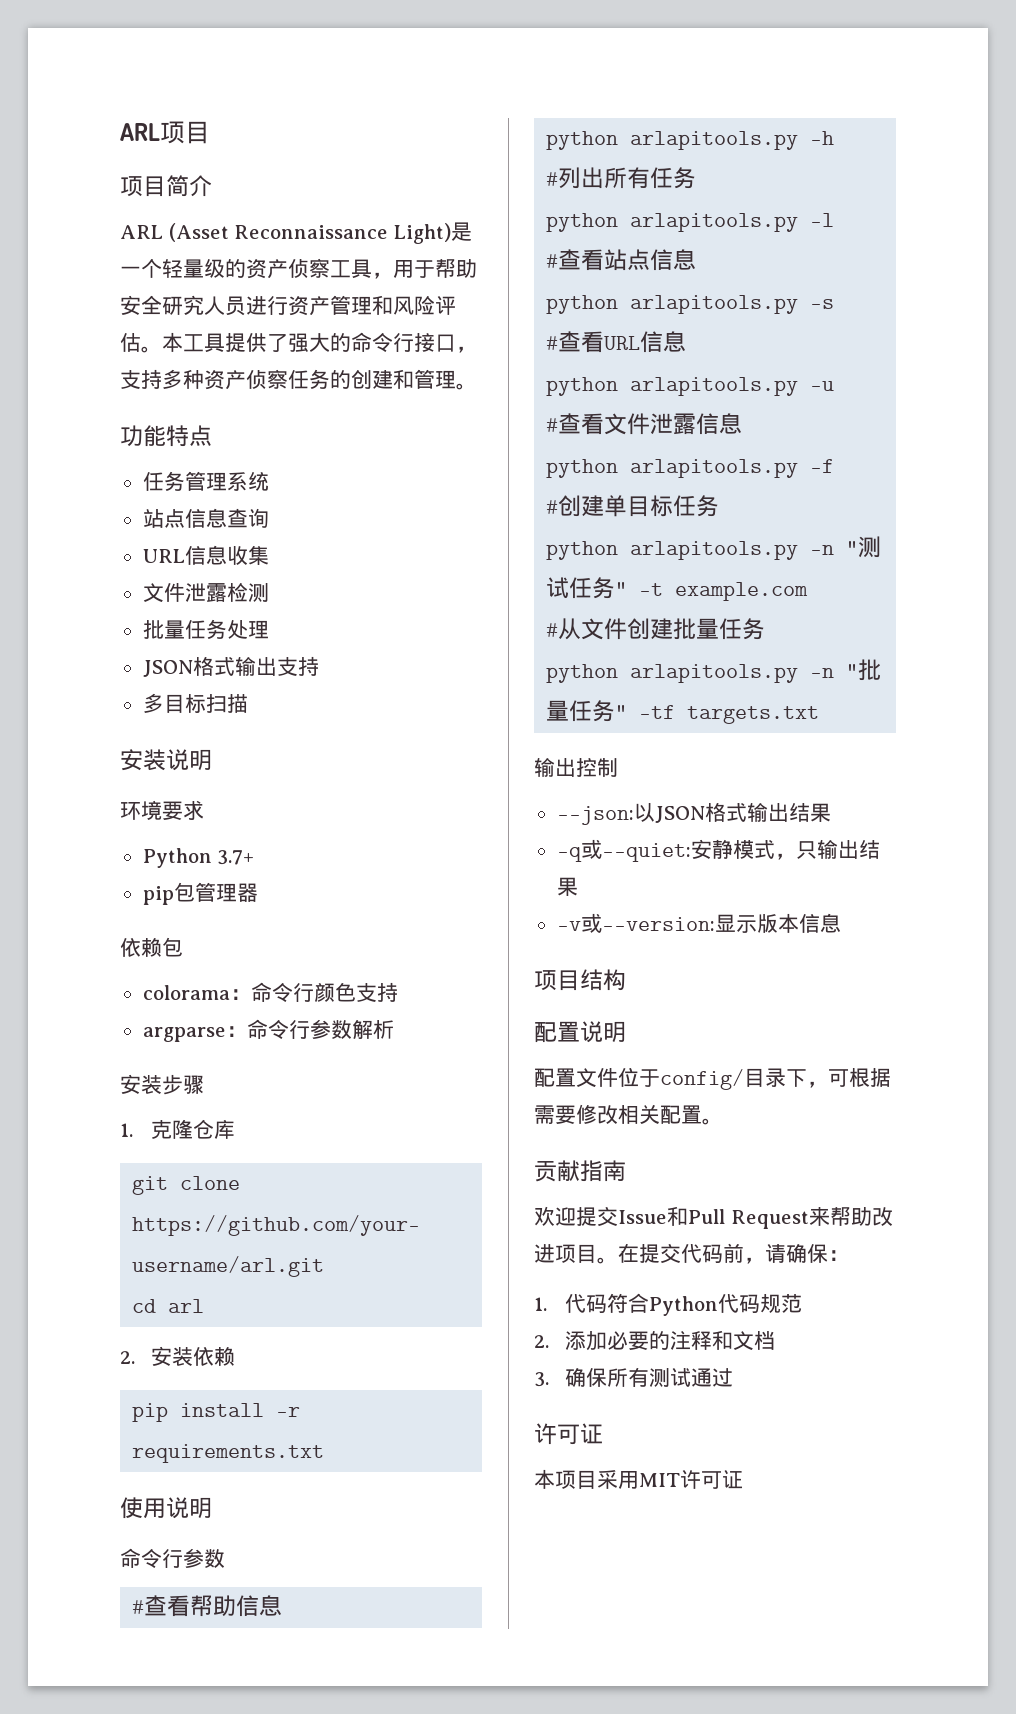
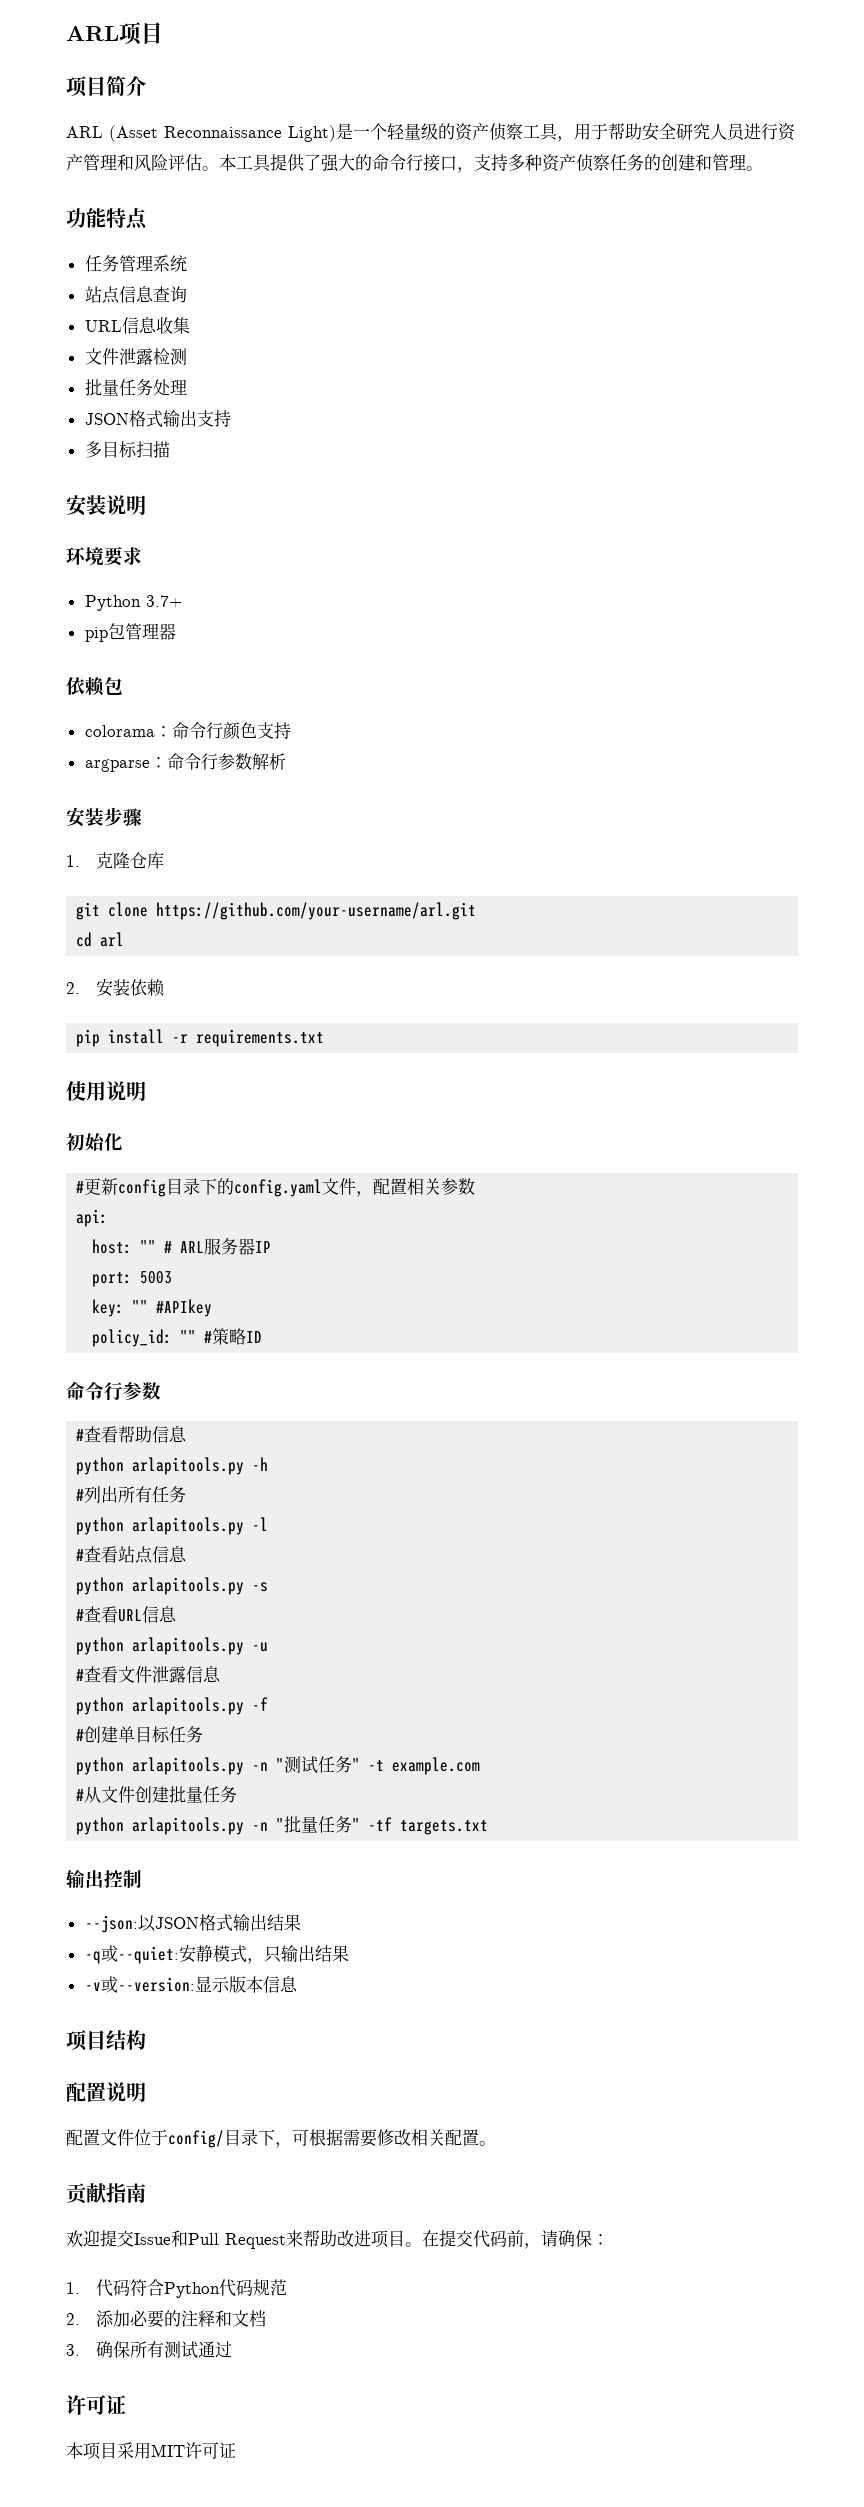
+ 初始化
+ #更新config目录下的config.yaml文件，配置相关参数
+ api:
+ host: "" # ARL服务器IP
+ port: 5003
+ key: "" #APIkey
+ policy_id: "" #策略ID

